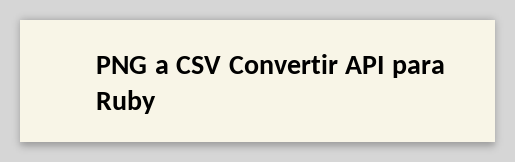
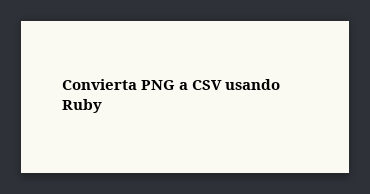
- PNG a CSV Convertir API para Ruby
+ Convierta PNG a CSV usando Ruby

